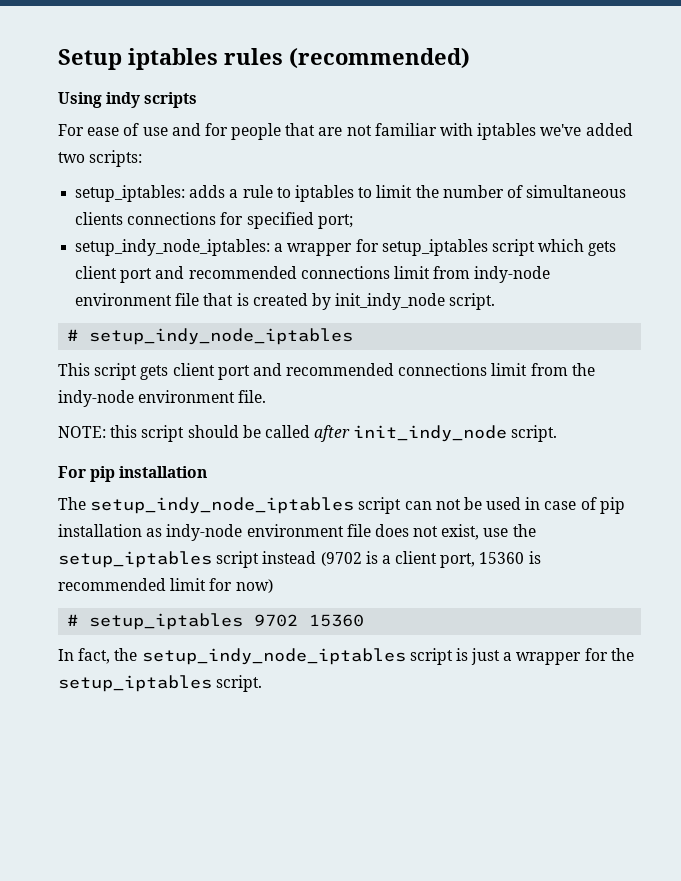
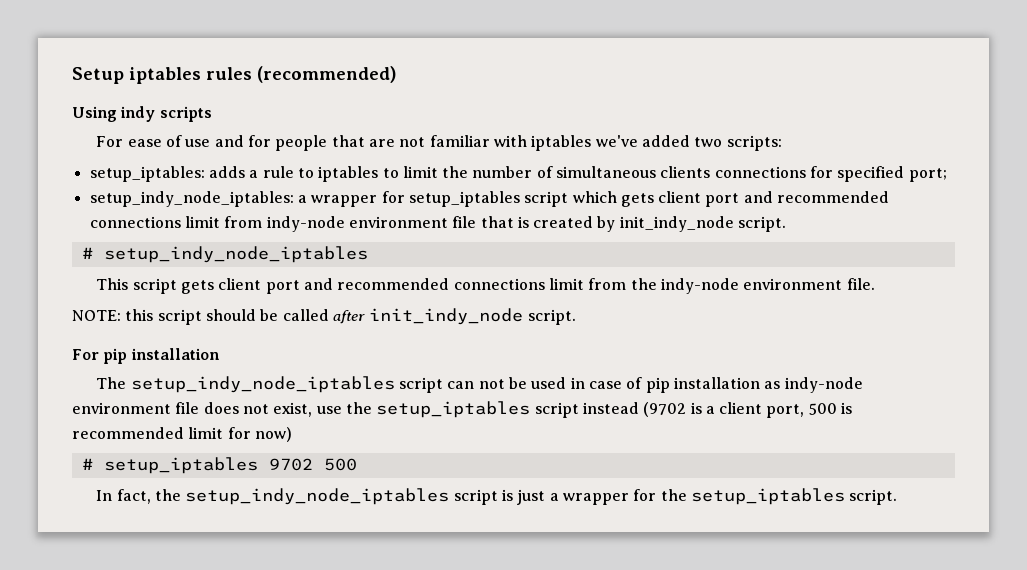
- The setup_indy_node_iptables script can not be used in case of pip installation as indy-node environment file does not exist, use the setup_iptables script instead (9702 is a client port, 15360 is recommended limit for now)
+ The setup_indy_node_iptables script can not be used in case of pip installation as indy-node environment file does not exist, use the setup_iptables script instead (9702 is a client port, 500 is recommended limit for now)
- # setup_iptables 9702 15360
+ # setup_iptables 9702 500

